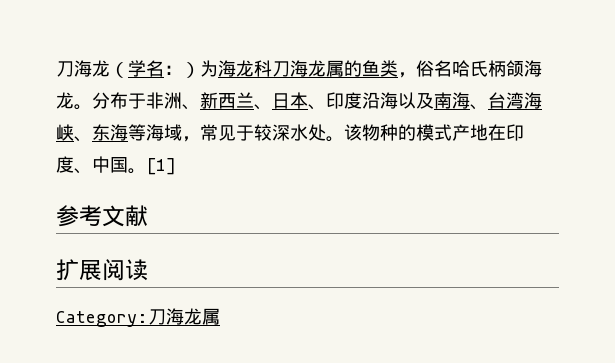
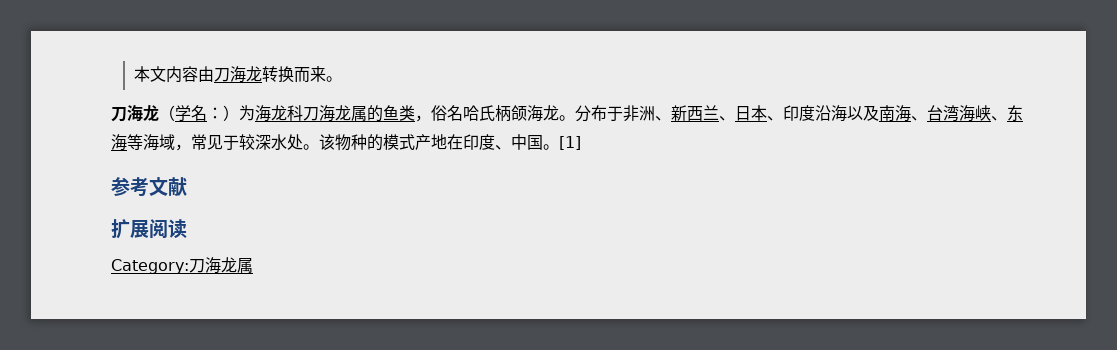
+ 本文内容由刀海龙转换而来。

